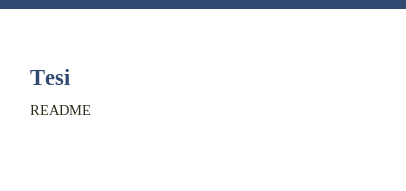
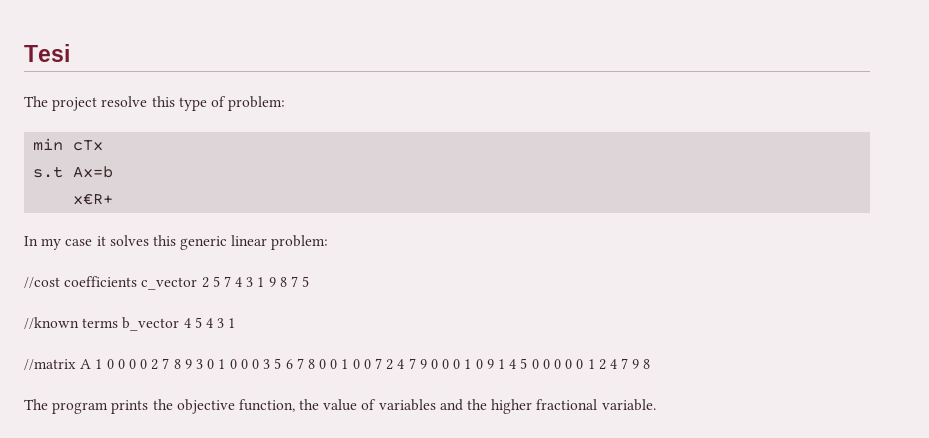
- README
+ The project resolve this type of problem:
+ min cTx
+ s.t Ax=b
+ x€R+
+ In my case it solves this generic linear problem:
+ //cost coefficients c_vector 2 5 7 4 3 1 9 8 7 5
+ //known terms b_vector 4 5 4 3 1
+ //matrix A 1 0 0 0 0 2 7 8 9 3 0 1 0 0 0 3 5 6 7 8 0 0 1 0 0 7 2 4 7 9 0 0 0 1 0 9 1 4 5 0 0 0 0 0 1 2 4 7 9 8
+ The program prints the objective function, the value of variables and the higher fractional variable.

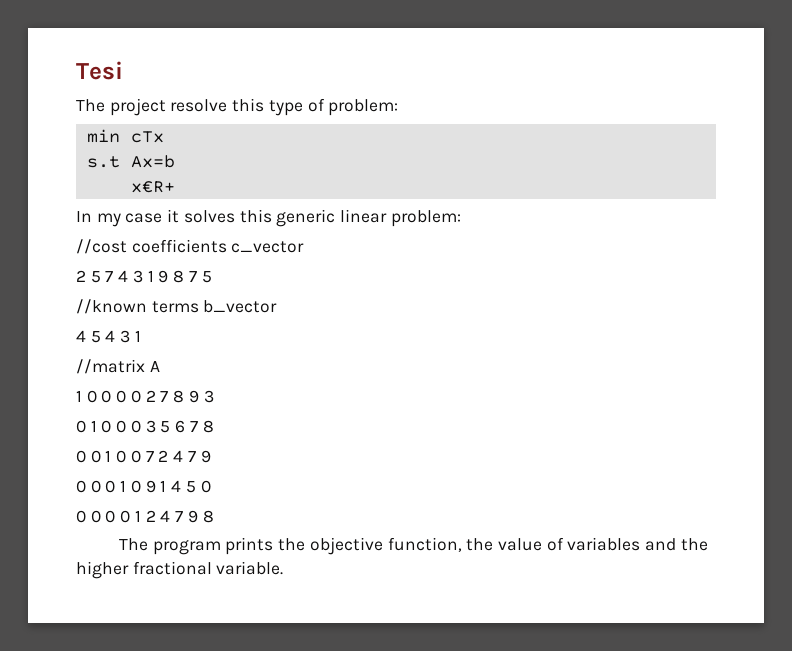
- //cost coefficients c_vector 2 5 7 4 3 1 9 8 7 5
+ //cost coefficients c_vector
+ 2 5 7 4 3 1 9 8 7 5
- //known terms b_vector 4 5 4 3 1
+ //known terms b_vector
+ 4 5 4 3 1
- //matrix A 1 0 0 0 0 2 7 8 9 3 0 1 0 0 0 3 5 6 7 8 0 0 1 0 0 7 2 4 7 9 0 0 0 1 0 9 1 4 5 0 0 0 0 0 1 2 4 7 9 8
+ //matrix A
+ 1 0 0 0 0 2 7 8 9 3
+ 0 1 0 0 0 3 5 6 7 8
+ 0 0 1 0 0 7 2 4 7 9
+ 0 0 0 1 0 9 1 4 5 0
+ 0 0 0 0 1 2 4 7 9 8

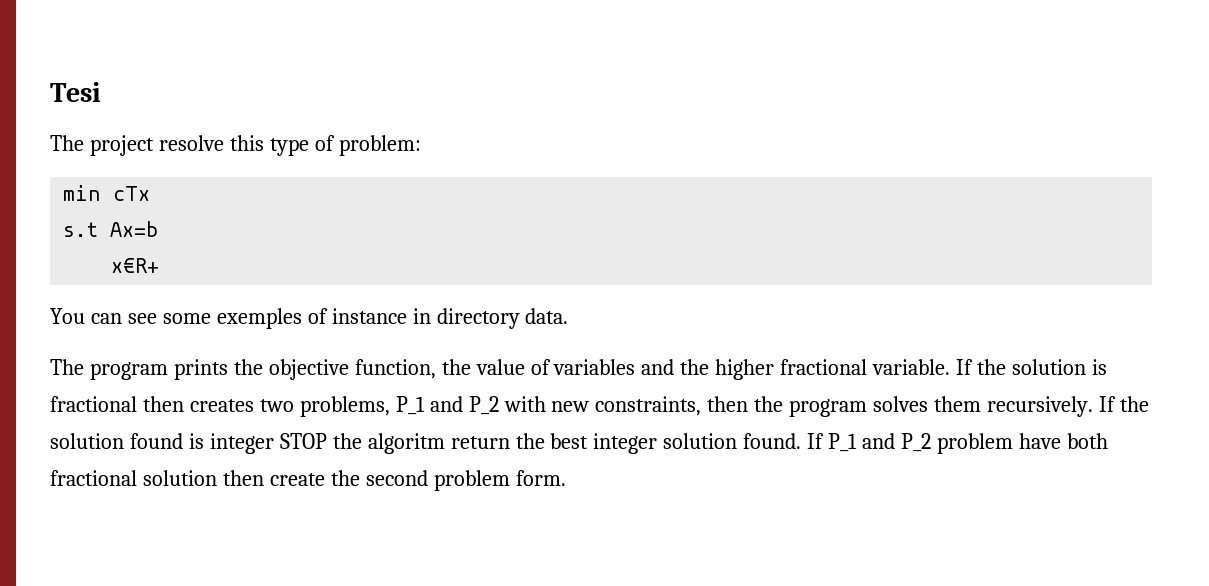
- In my case it solves this generic linear problem:
- //cost coefficients c_vector
- 2 5 7 4 3 1 9 8 7 5
- //known terms b_vector
- 4 5 4 3 1
- //matrix A
- 1 0 0 0 0 2 7 8 9 3
- 0 1 0 0 0 3 5 6 7 8
- 0 0 1 0 0 7 2 4 7 9
- 0 0 0 1 0 9 1 4 5 0
- 0 0 0 0 1 2 4 7 9 8
+ You can see some exemples of instance in directory data.
+ If the solution is fractional then creates two problems, P_1 and P_2 with new constraints, then the program solves them recursively. If the solution found is integer STOP the algoritm return the best integer solution found. If P_1 and P_2 problem have both fractional solution then create the second problem form.

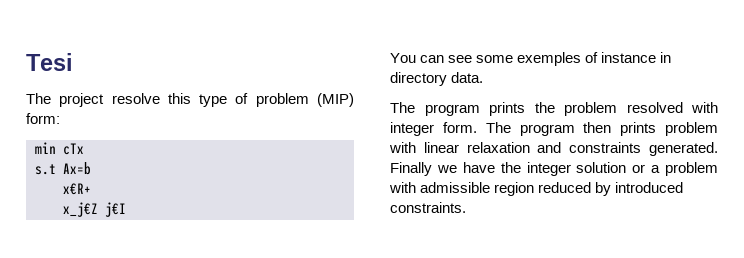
- The project resolve this type of problem:
+ The project resolve this type of problem (MIP) form:
+ x_j€Z j€I
- The program prints the objective function, the value of variables and the higher fractional variable. If the solution is fractional then creates two problems, P_1 and P_2 with new constraints, then the program solves them recursively. If the solution found is integer STOP the algoritm return the best integer solution found. If P_1 and P_2 problem have both fractional solution then create the second problem form.
+ The program prints the problem resolved with integer form. The program then prints problem with linear relaxation and constraints generated. Finally we have the integer solution or a problem with admissible region reduced by introduced constraints.

